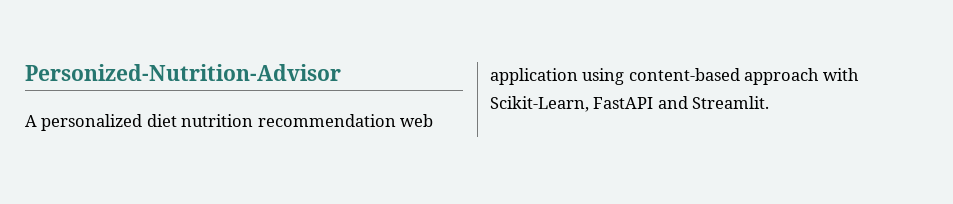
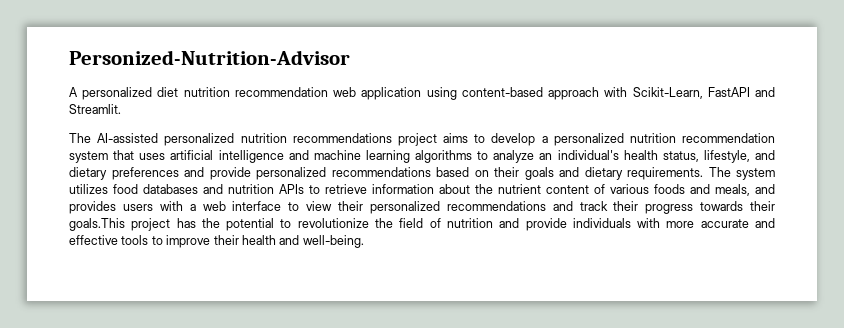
+ The AI-assisted personalized nutrition recommendations project aims to develop a personalized nutrition recommendation system that uses artificial intelligence and machine learning algorithms to analyze an individual's health status, lifestyle, and dietary preferences and provide personalized recommendations based on their goals and dietary requirements. The system utilizes food databases and nutrition APIs to retrieve information about the nutrient content of various foods and meals, and provides users with a web interface to view their personalized recommendations and track their progress towards their goals.This project has the potential to revolutionize the field of nutrition and provide individuals with more accurate and effective tools to improve their health and well-being.

